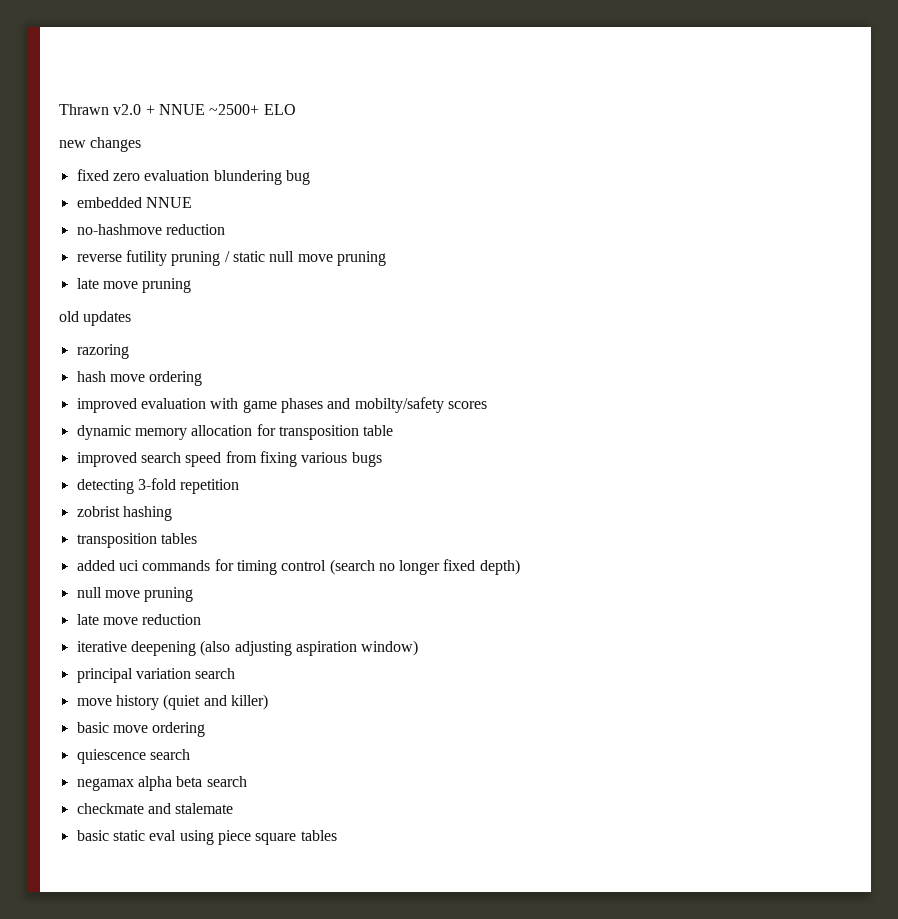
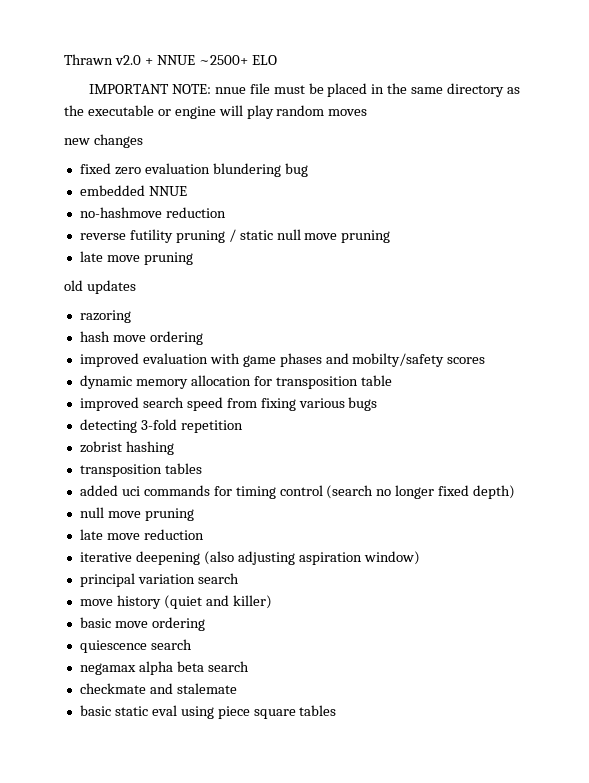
+ IMPORTANT NOTE: nnue file must be placed in the same directory as the executable or engine will play random moves

